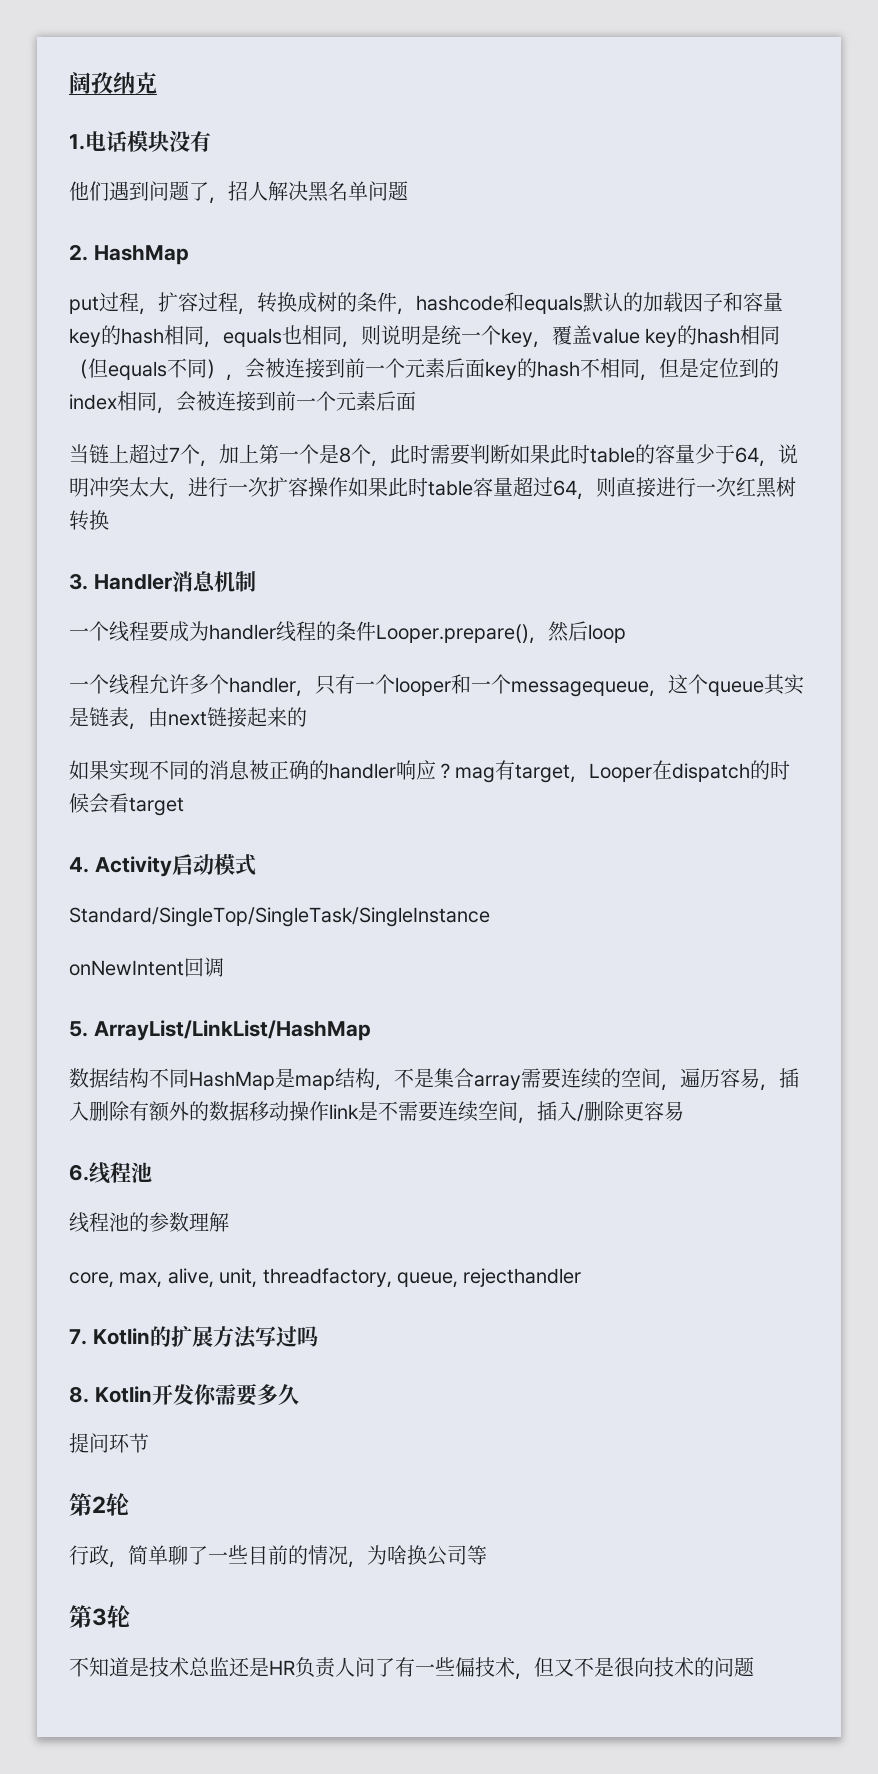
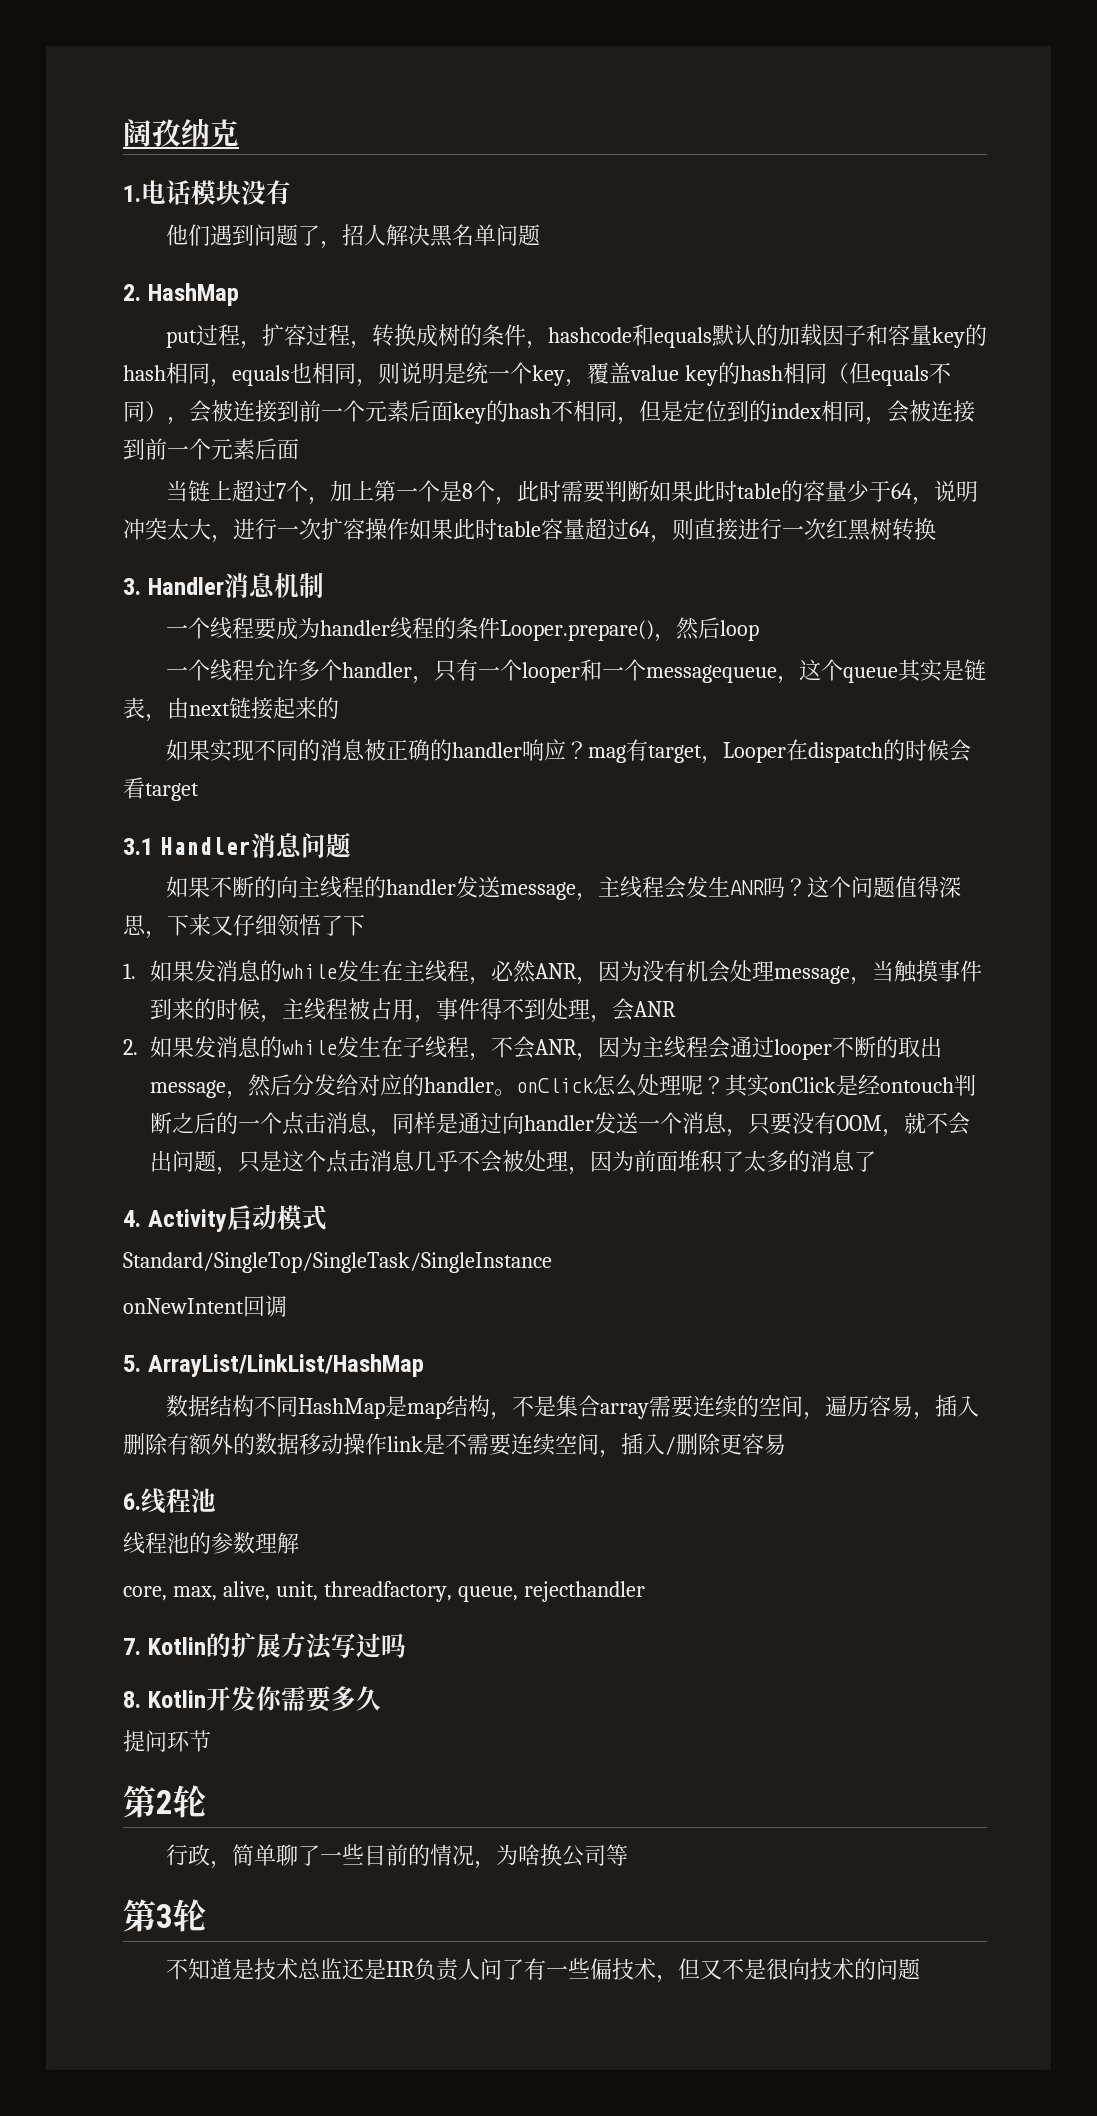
+ 3.1 Handler消息问题
+ 如果不断的向主线程的handler发送message，主线程会发生ANR吗？这个问题值得深思，下来又仔细领悟了下
+ 1.如果发消息的while发生在主线程，必然ANR，因为没有机会处理message，当触摸事件到来的时候，主线程被占用，事件得不到处理，会ANR
+ 2.如果发消息的while发生在子线程，不会ANR，因为主线程会通过looper不断的取出message，然后分发给对应的handler。onClick怎么处理呢？其实onClick是经ontouch判断之后的一个点击消息，同样是通过向handler发送一个消息，只要没有OOM，就不会出问题，只是这个点击消息几乎不会被处理，因为前面堆积了太多的消息了

